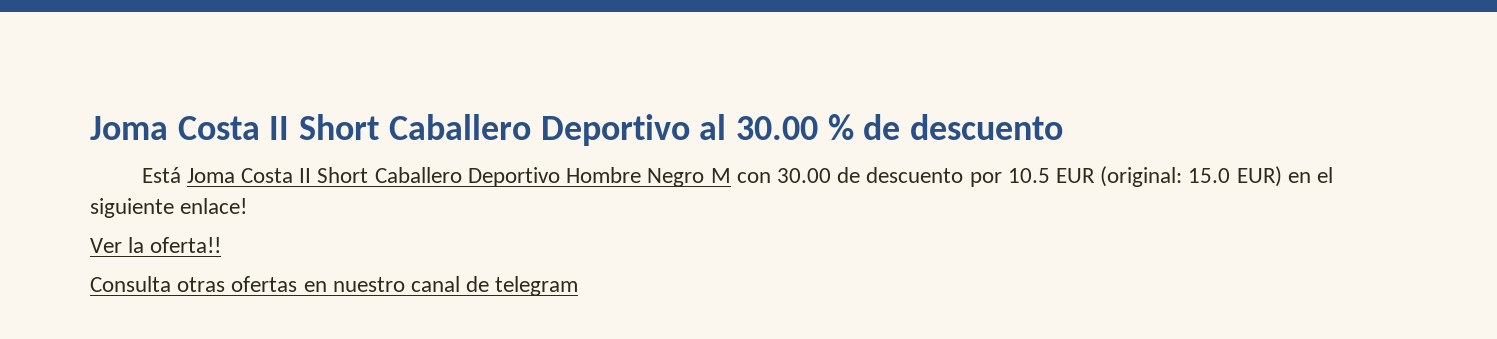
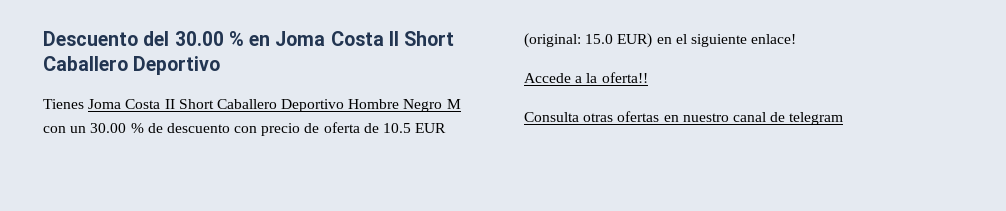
- Joma Costa II Short Caballero Deportivo al 30.00 % de descuento
- Está Joma Costa II Short Caballero Deportivo Hombre Negro M con 30.00 de descuento por 10.5 EUR (original: 15.0 EUR) en el siguiente enlace!
+ Descuento del 30.00 % en Joma Costa II Short Caballero Deportivo
+ Tienes Joma Costa II Short Caballero Deportivo Hombre Negro M con un 30.00 % de descuento con precio de oferta de 10.5 EUR (original: 15.0 EUR) en el siguiente enlace!
- Ver la oferta!!
+ Accede a la oferta!!

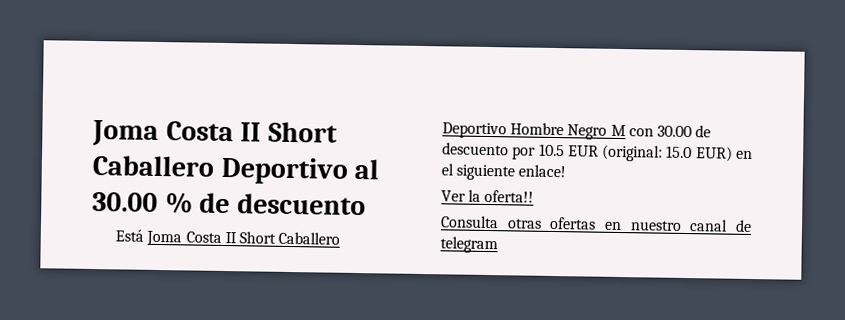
- Descuento del 30.00 % en Joma Costa II Short Caballero Deportivo
- Tienes Joma Costa II Short Caballero Deportivo Hombre Negro M con un 30.00 % de descuento con precio de oferta de 10.5 EUR (original: 15.0 EUR) en el siguiente enlace!
+ Joma Costa II Short Caballero Deportivo al 30.00 % de descuento
+ Está Joma Costa II Short Caballero Deportivo Hombre Negro M con 30.00 de descuento por 10.5 EUR (original: 15.0 EUR) en el siguiente enlace!
- Accede a la oferta!!
+ Ver la oferta!!

